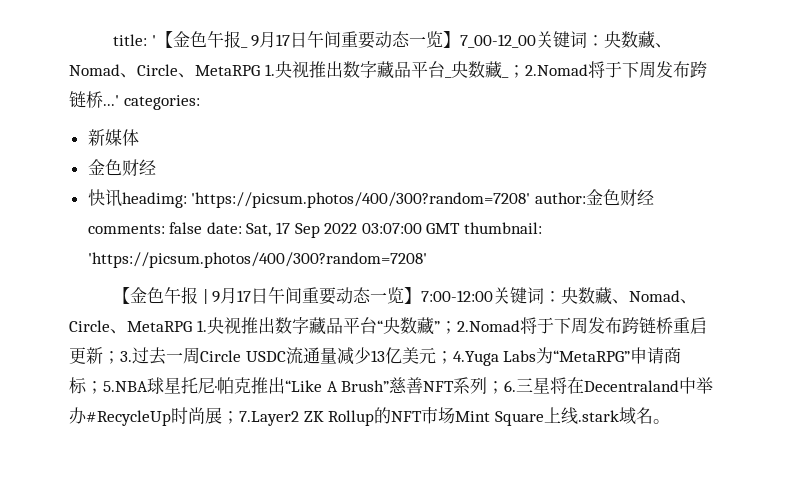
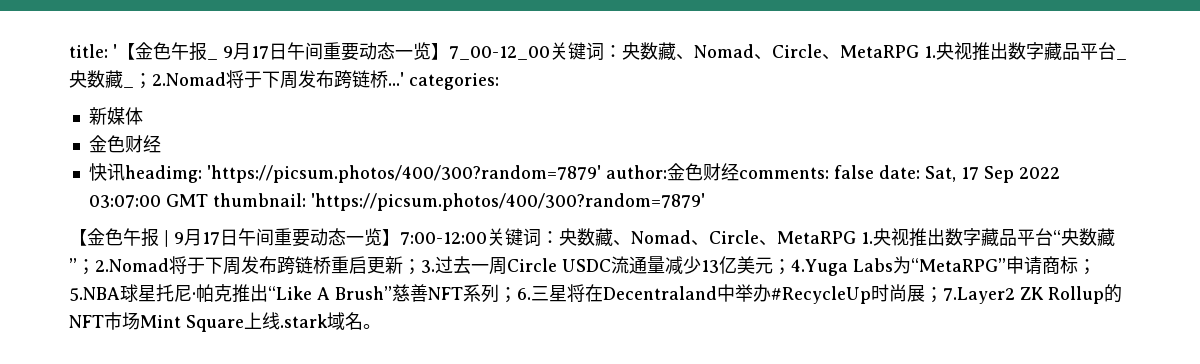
- 快讯headimg: 'https://picsum.photos/400/300?random=7208' author:金色财经comments: false date: Sat, 17 Sep 2022 03:07:00 GMT thumbnail: 'https://picsum.photos/400/300?random=7208'
+ 快讯headimg: 'https://picsum.photos/400/300?random=7879' author:金色财经comments: false date: Sat, 17 Sep 2022 03:07:00 GMT thumbnail: 'https://picsum.photos/400/300?random=7879'

